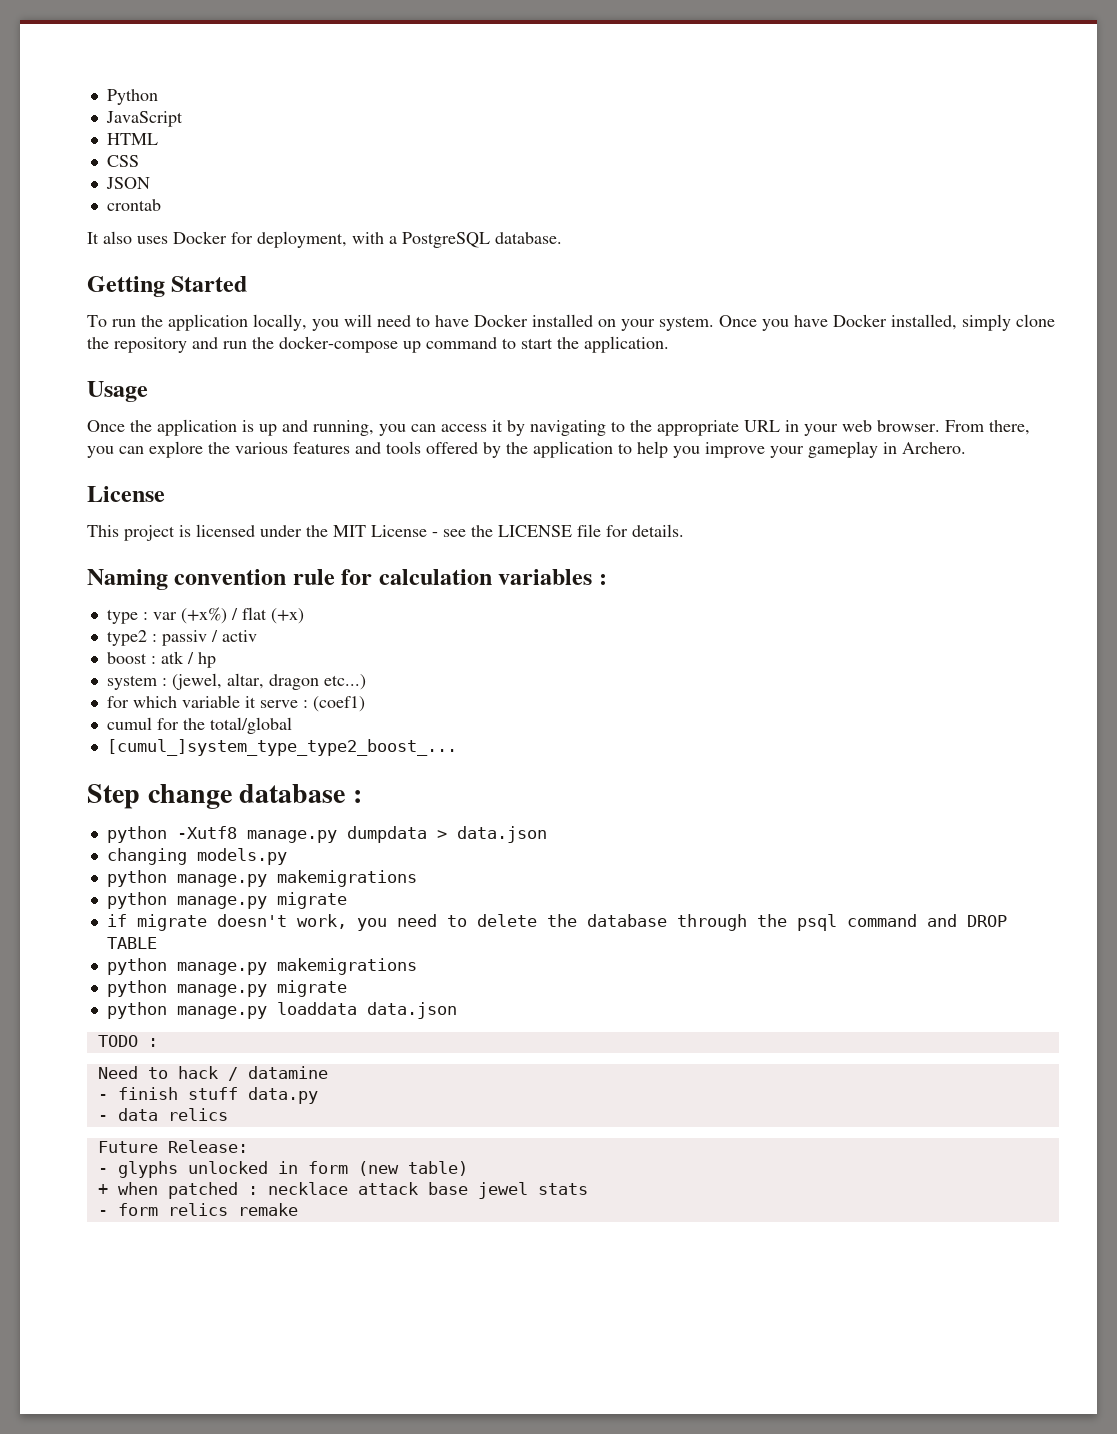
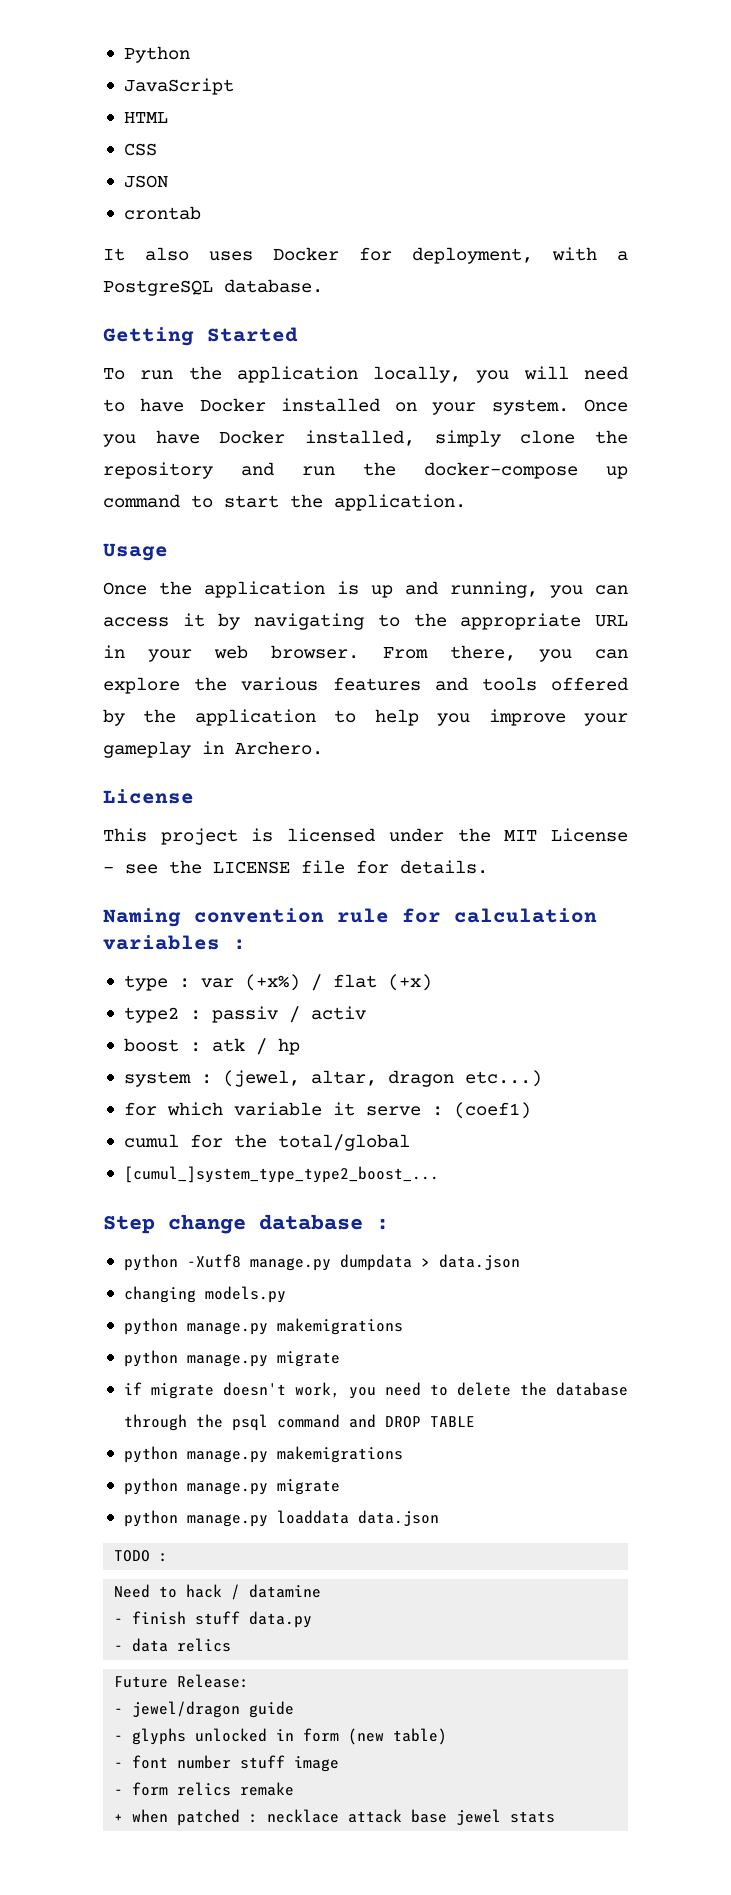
+ - jewel/dragon guide
+ - font number stuff image
+ - form relics remake
- - form relics remake

